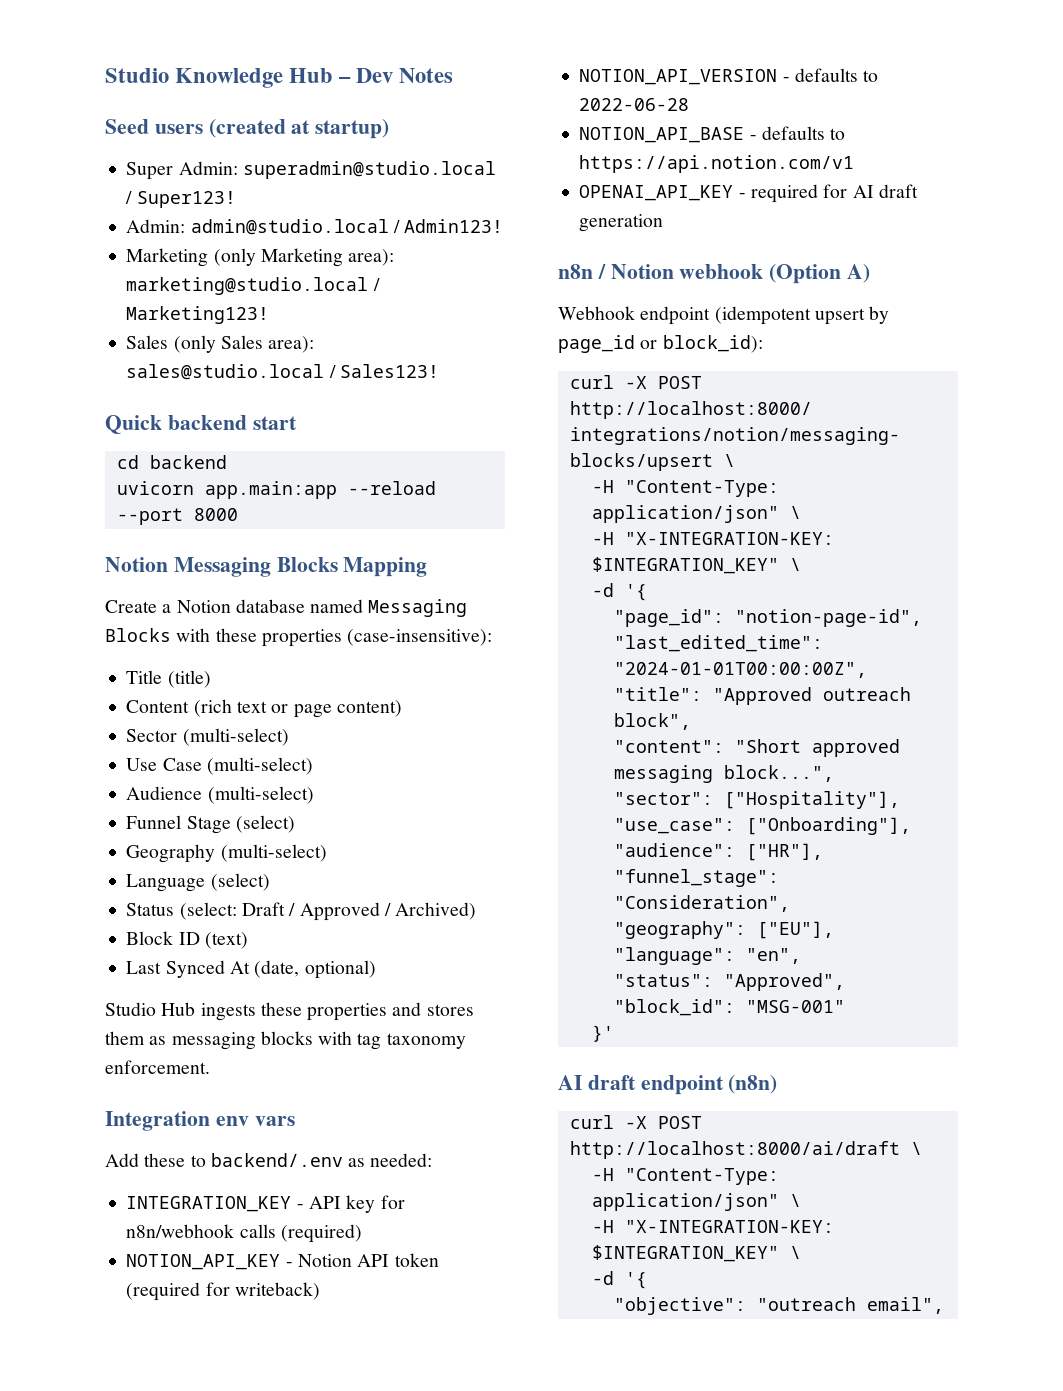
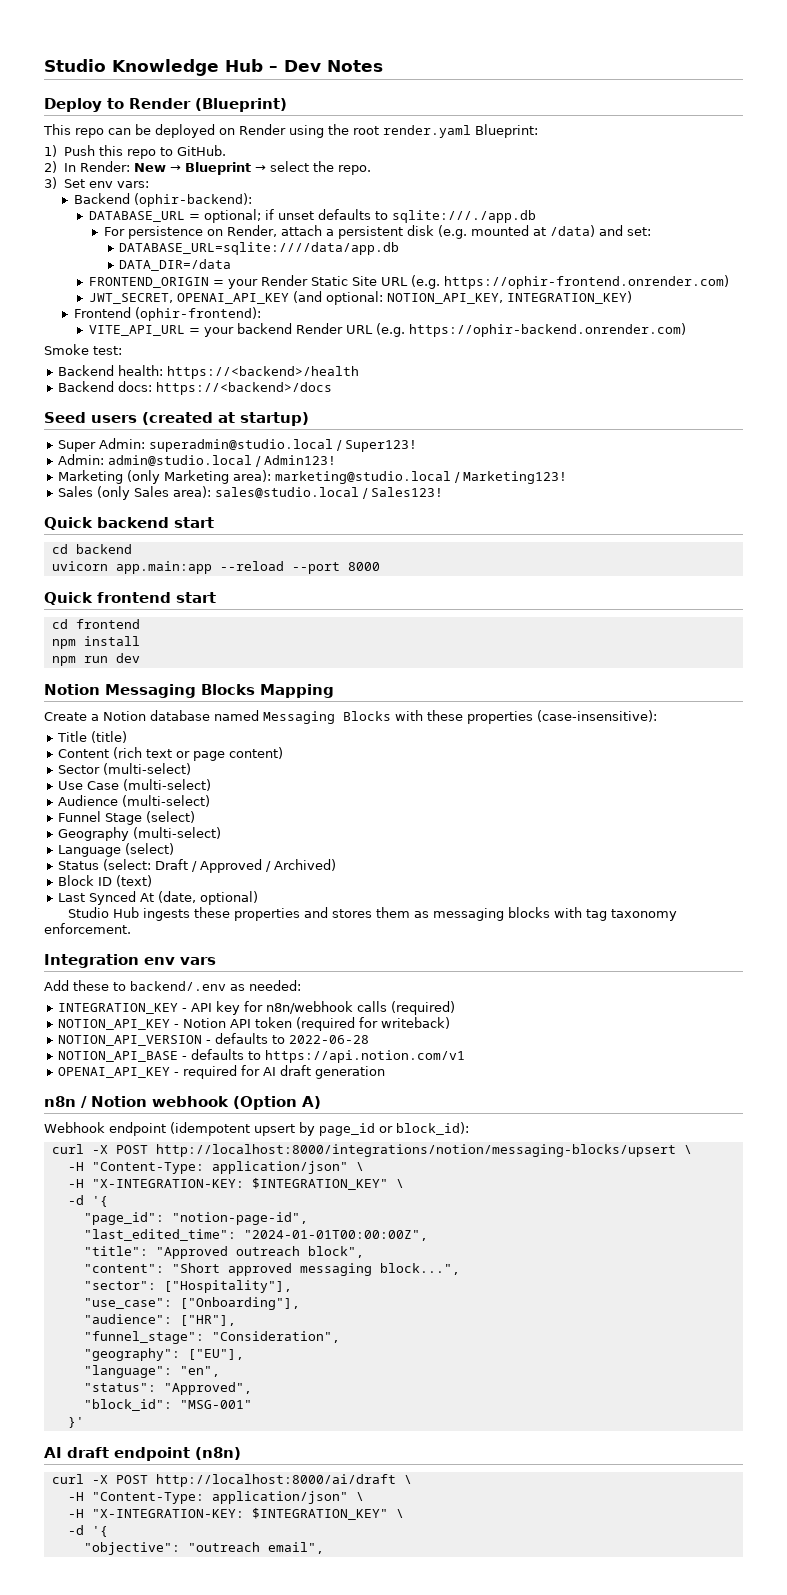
+ Deploy to Render (Blueprint)
+ This repo can be deployed on Render using the root render.yaml Blueprint:
+ 1) Push this repo to GitHub.
+ 2) In Render: New → Blueprint → select the repo.
+ 3) Set env vars:
+ Backend (ophir-backend):
+ DATABASE_URL = optional; if unset defaults to sqlite:///./app.db
+ For persistence on Render, attach a persistent disk (e.g. mounted at /data) and set:
+ DATABASE_URL=sqlite:////data/app.db
+ DATA_DIR=/data
+ FRONTEND_ORIGIN = your Render Static Site URL (e.g. https://ophir-frontend.onrender.com)
+ JWT_SECRET, OPENAI_API_KEY (and optional: NOTION_API_KEY, INTEGRATION_KEY)
+ Frontend (ophir-frontend):
+ VITE_API_URL = your backend Render URL (e.g. https://ophir-backend.onrender.com)
+ Smoke test:
+ Backend health: https://<backend>/health
+ Backend docs: https://<backend>/docs
+ Quick frontend start
+ cd frontend
+ npm install
+ npm run dev

